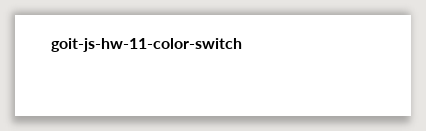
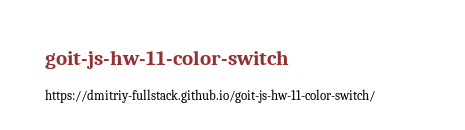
+ https://dmitriy-fullstack.github.io/goit-js-hw-11-color-switch/

